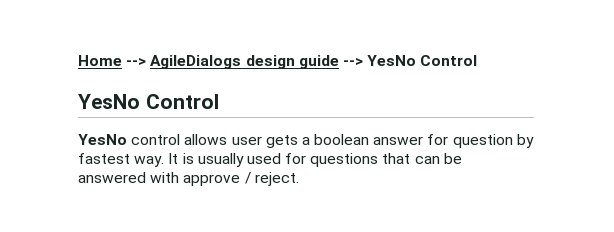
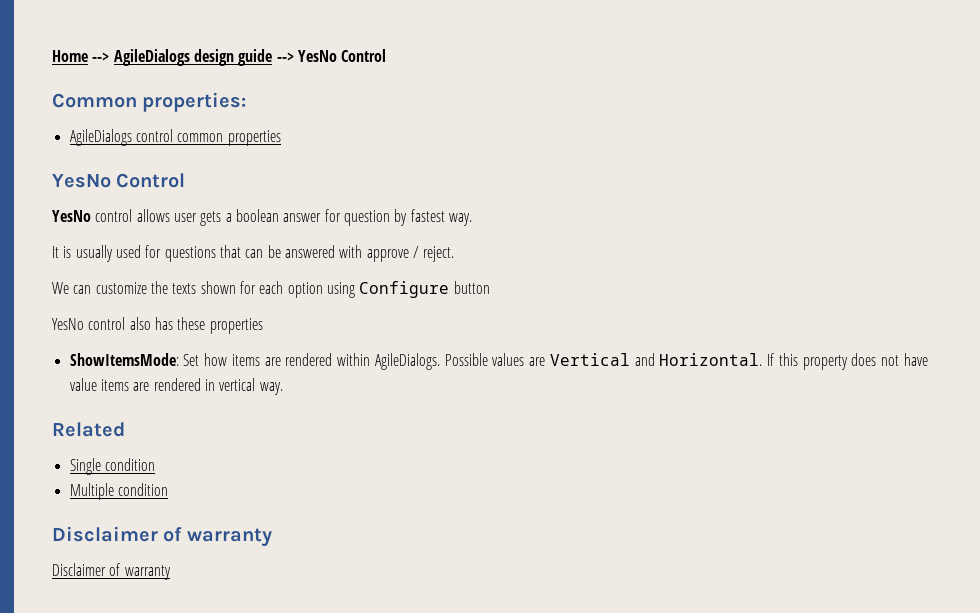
+ Common properties:
+ AgileDialogs control common properties
- YesNo control allows user gets a boolean answer for question by fastest way. It is usually used for questions that can be answered with approve / reject.
+ YesNo control allows user gets a boolean answer for question by fastest way.
+ It is usually used for questions that can be answered with approve / reject.
+ We can customize the texts shown for each option using Configure button
+ YesNo control also has these properties
+ ShowItemsMode: Set how items are rendered within AgileDialogs. Possible values are Vertical and Horizontal. If this property does not have value items are rendered in vertical way.
+ Related
+ Single condition
+ Multiple condition
+ Disclaimer of warranty
+ Disclaimer of warranty

